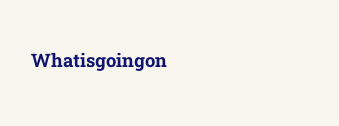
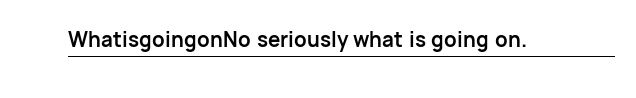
- Whatisgoingon
+ WhatisgoingonNo seriously what is going on.

